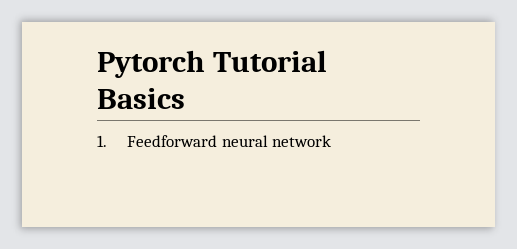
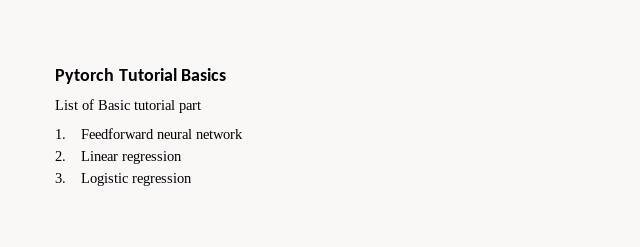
+ List of Basic tutorial part
+ 2. Linear regression
+ 3. Logistic regression

